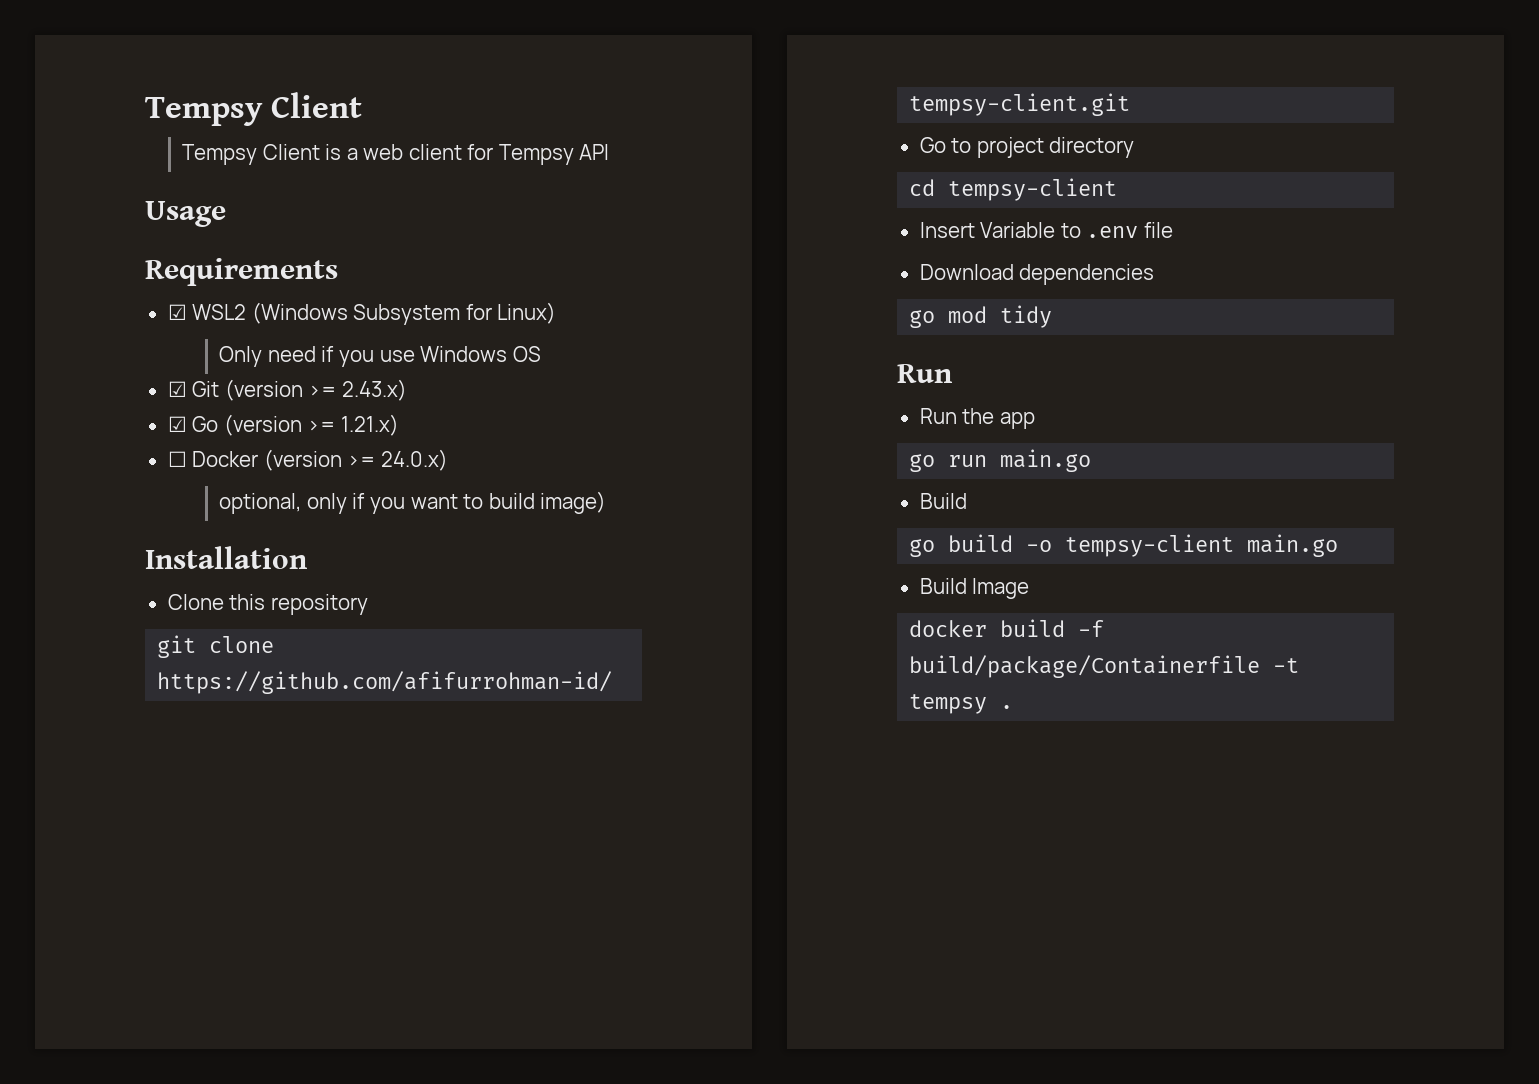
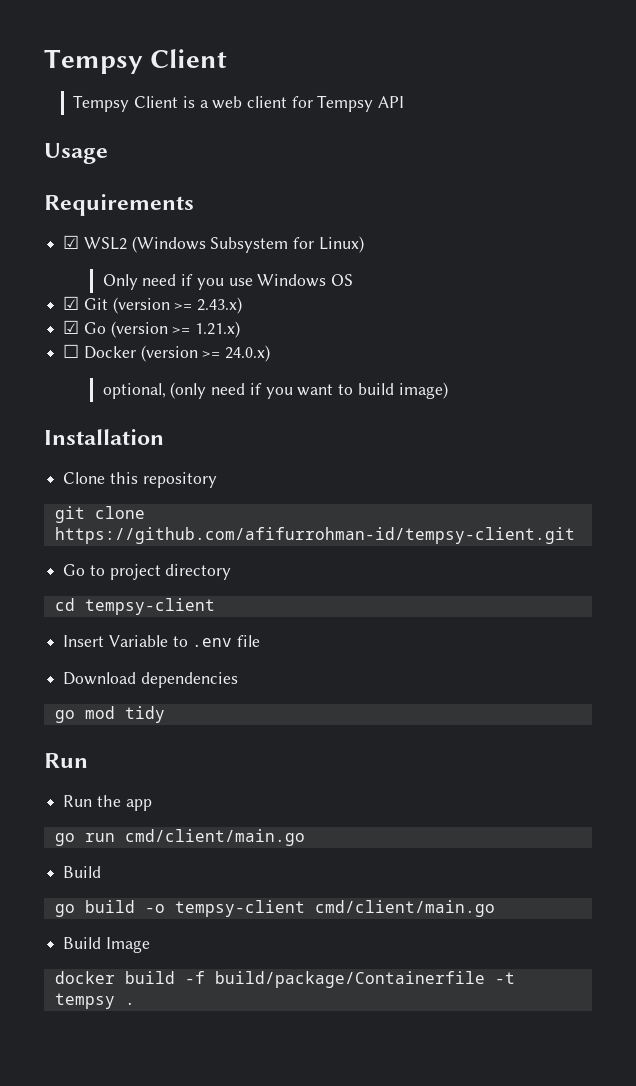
- optional, only if you want to build image)
+ optional, (only need if you want to build image)
- go run main.go
+ go run cmd/client/main.go
- go build -o tempsy-client main.go
+ go build -o tempsy-client cmd/client/main.go

